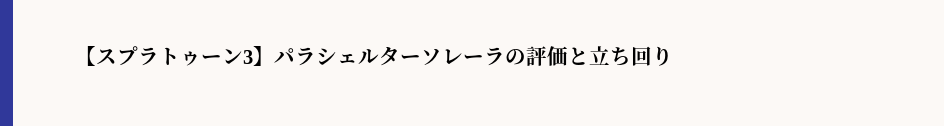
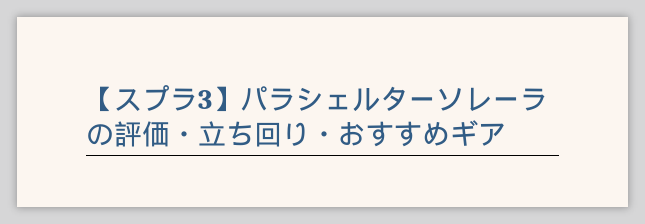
- 【スプラトゥーン3】パラシェルターソレーラの評価と立ち回り
+ 【スプラ3】パラシェルターソレーラの評価・立ち回り・おすすめギア

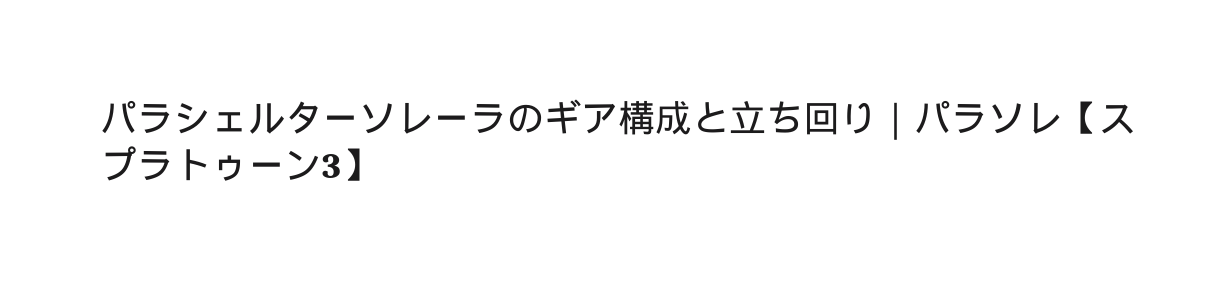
- 【スプラ3】パラシェルターソレーラの評価・立ち回り・おすすめギア
+ パラシェルターソレーラのギア構成と立ち回り｜パラソレ【スプラトゥーン3】

